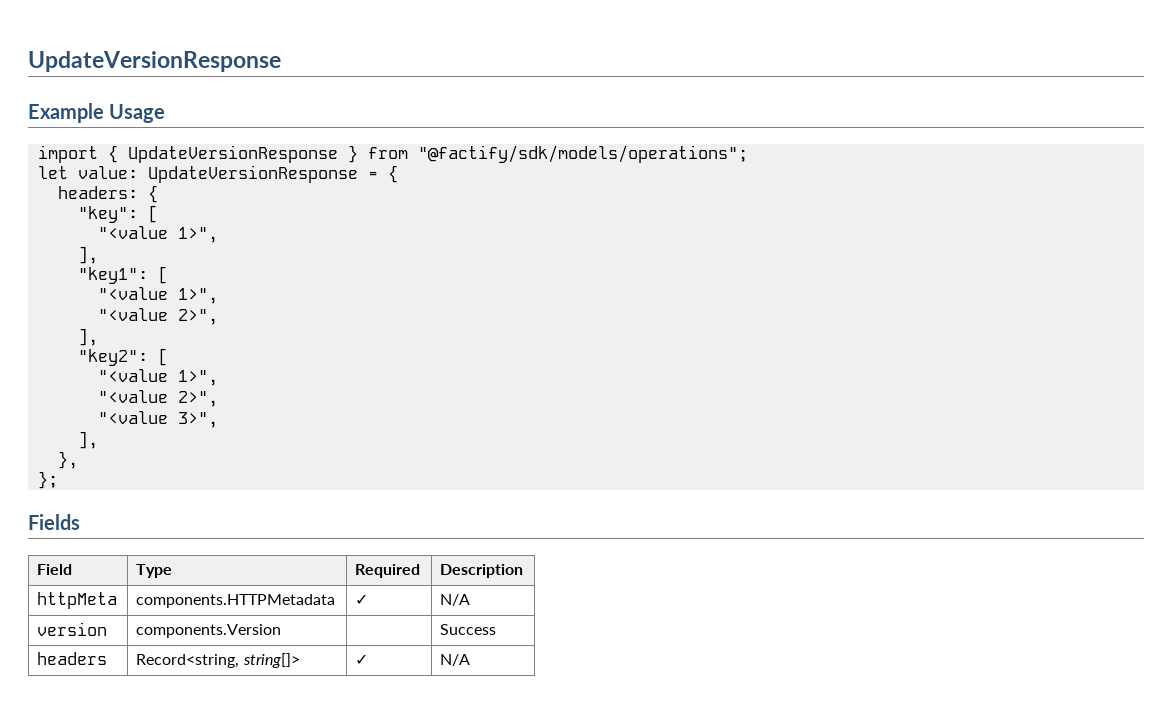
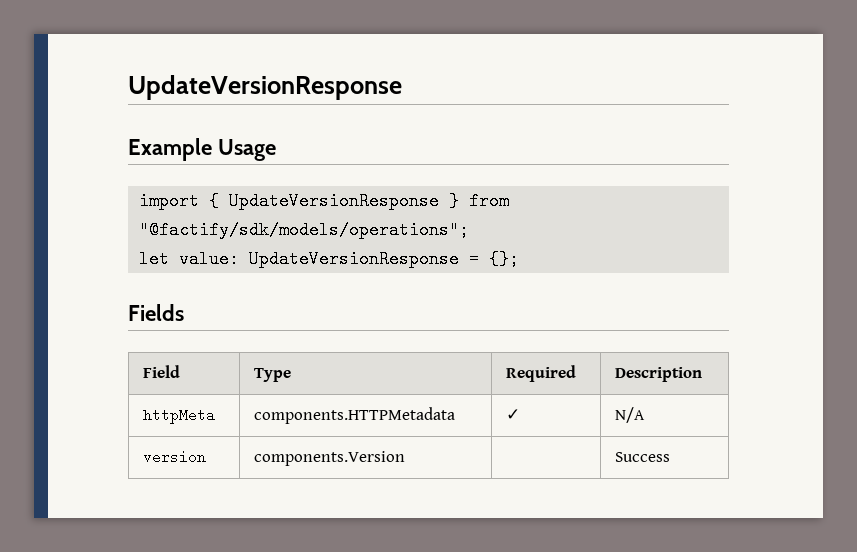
- let value: UpdateVersionResponse = {
- headers: {
- "key": [
- "<value 1>",
- ],
- "key1": [
- "<value 1>",
- "<value 2>",
- ],
- "key2": [
- "<value 1>",
- "<value 2>",
- "<value 3>",
- ],
- },
- };
+ let value: UpdateVersionResponse = {};
- headers | Record<string, string[]> | ✓ | N/A

